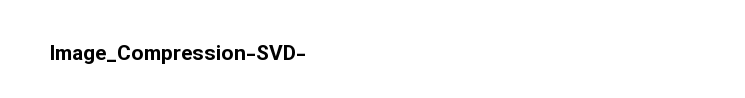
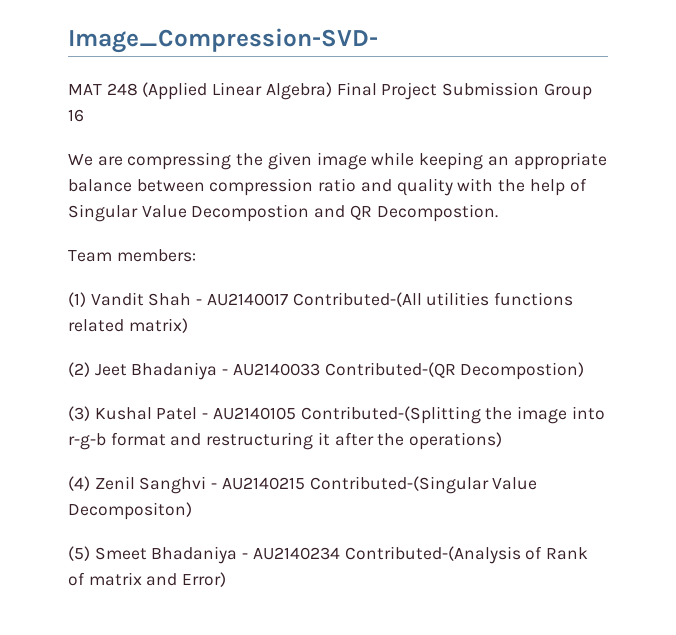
+ MAT 248 (Applied Linear Algebra) Final Project Submission Group 16
+ We are compressing the given image while keeping an appropriate balance between compression ratio and quality with the help of Singular Value Decompostion and QR Decompostion.
+ Team members:
+ (1) Vandit Shah - AU2140017 Contributed-(All utilities functions related matrix)
+ (2) Jeet Bhadaniya - AU2140033 Contributed-(QR Decompostion)
+ (3) Kushal Patel - AU2140105 Contributed-(Splitting the image into r-g-b format and restructuring it after the operations)
+ (4) Zenil Sanghvi - AU2140215 Contributed-(Singular Value Decompositon)
+ (5) Smeet Bhadaniya - AU2140234 Contributed-(Analysis of Rank of matrix and Error)

